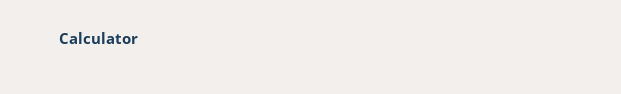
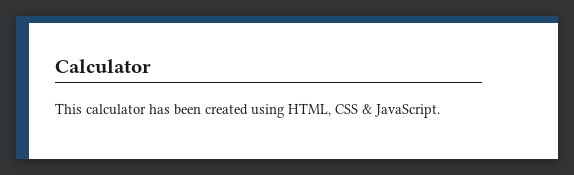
+ This calculator has been created using HTML, CSS & JavaScript.

